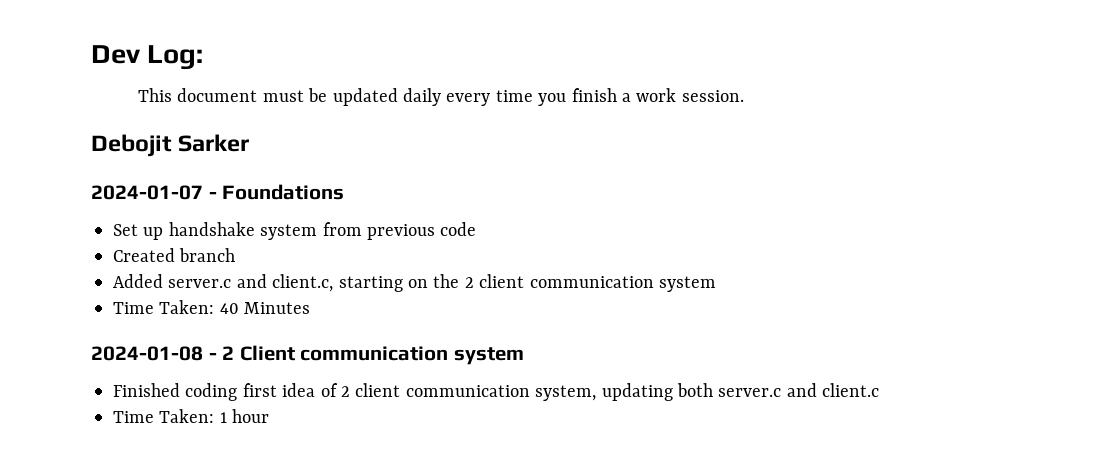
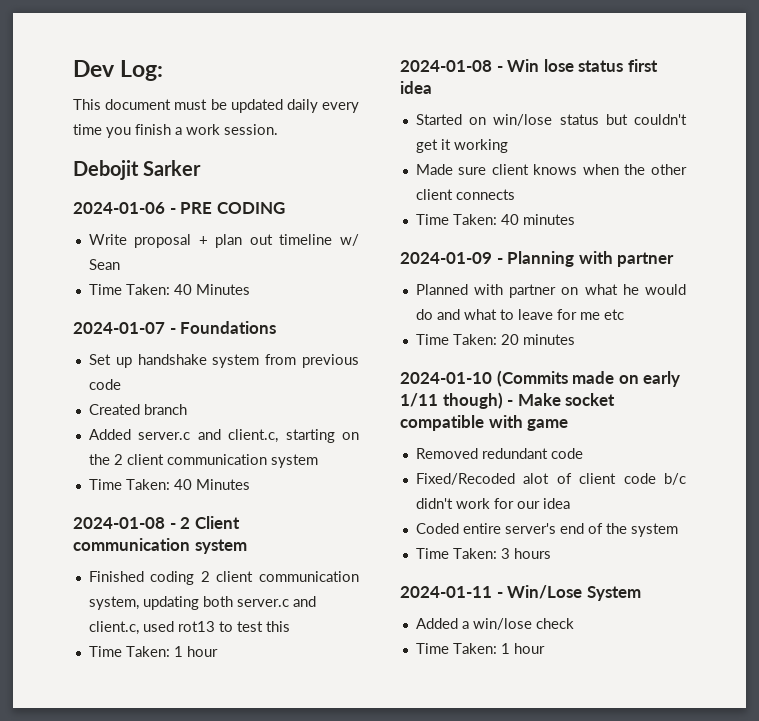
+ 2024-01-06 - PRE CODING
+ Write proposal + plan out timeline w/ Sean
+ Time Taken: 40 Minutes
- Finished coding first idea of 2 client communication system, updating both server.c and client.c
+ Finished coding 2 client communication system, updating both server.c and client.c, used rot13 to test this
+ Time Taken: 1 hour
+ 2024-01-08 - Win lose status first idea
+ Started on win/lose status but couldn't get it working
+ Made sure client knows when the other client connects
+ Time Taken: 40 minutes
+ 2024-01-09 - Planning with partner
+ Planned with partner on what he would do and what to leave for me etc
+ Time Taken: 20 minutes
+ 2024-01-10 (Commits made on early 1/11 though) - Make socket compatible with game
+ Removed redundant code
+ Fixed/Recoded alot of client code b/c didn't work for our idea
+ Coded entire server's end of the system
+ Time Taken: 3 hours
+ 2024-01-11 - Win/Lose System
+ Added a win/lose check

